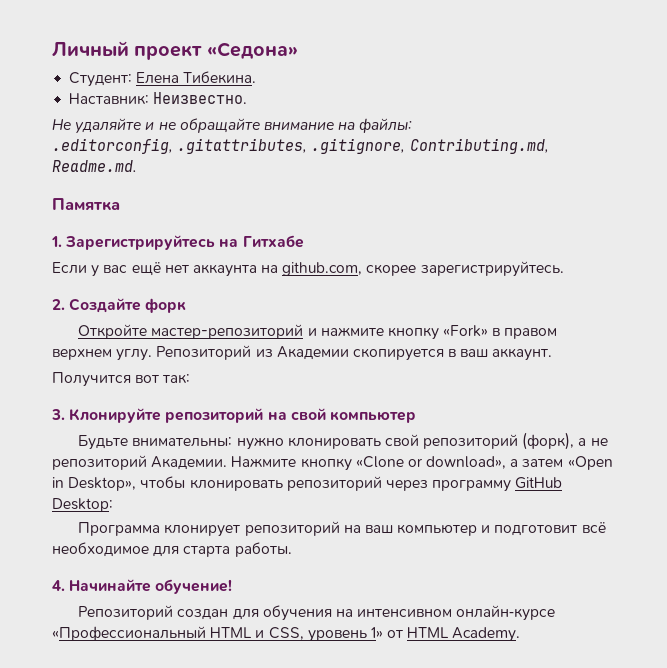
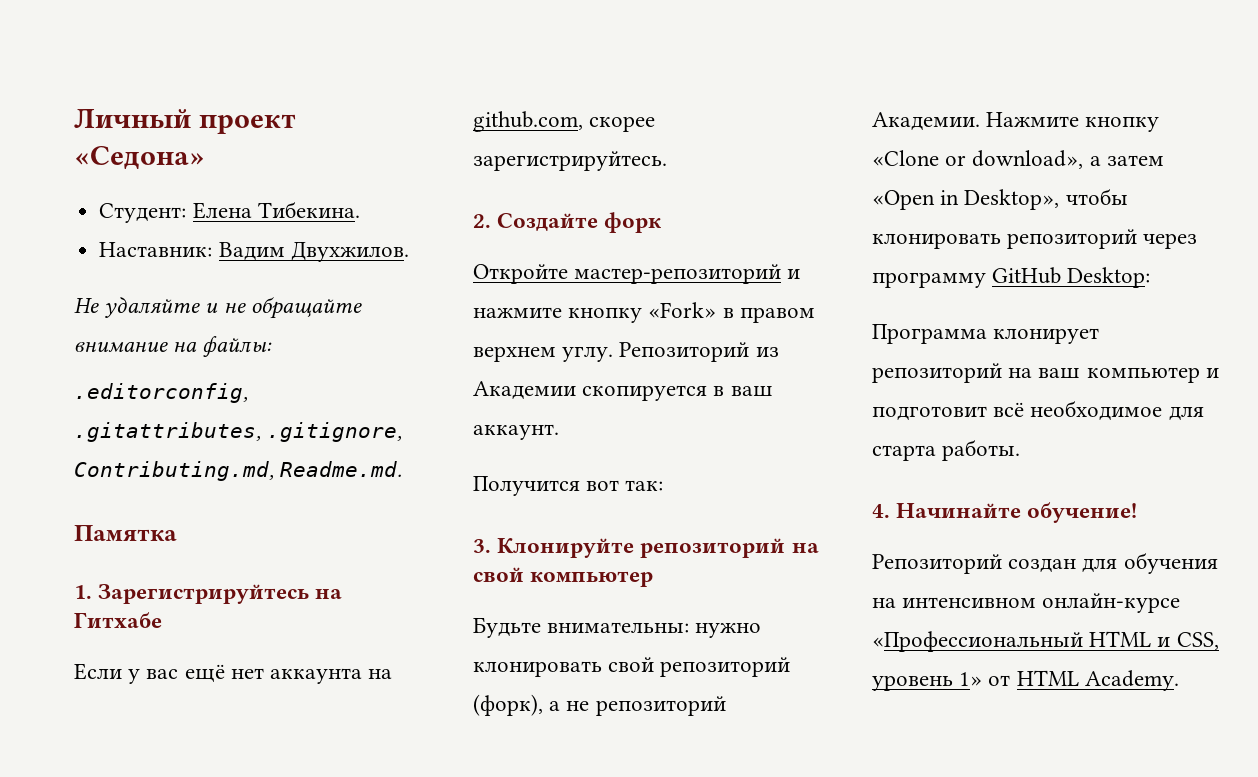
- Наставник: Неизвестно.
+ Наставник: Вадим Двухжилов.

